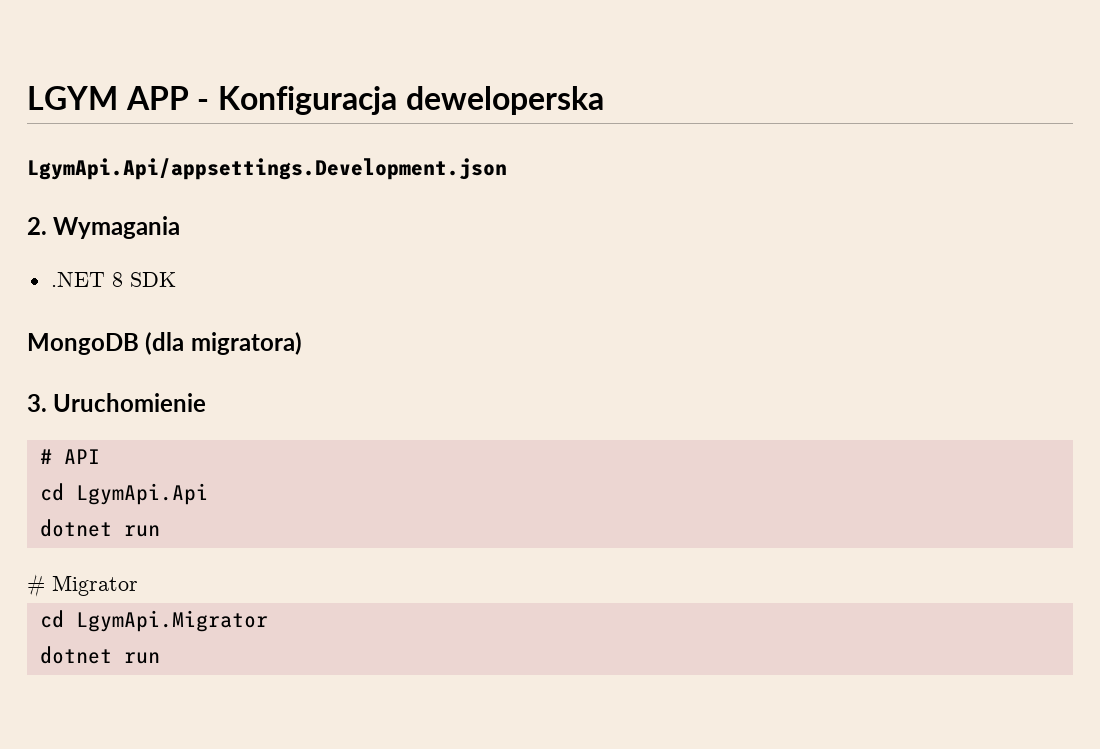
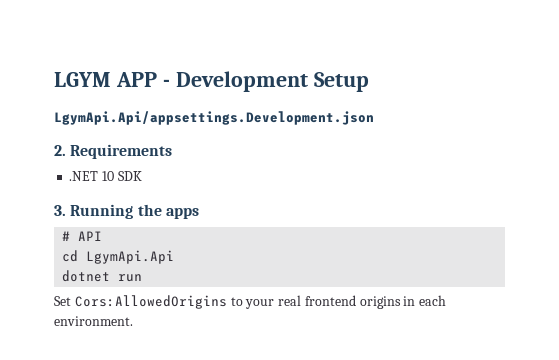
- LGYM APP - Konfiguracja deweloperska
+ LGYM APP - Development Setup
- 2. Wymagania
+ 2. Requirements
- .NET 8 SDK
+ .NET 10 SDK
- MongoDB (dla migratora)
- 3. Uruchomienie
+ 3. Running the apps
- # Migrator
- cd LgymApi.Migrator
- dotnet run
+ Set Cors:AllowedOrigins to your real frontend origins in each environment.

